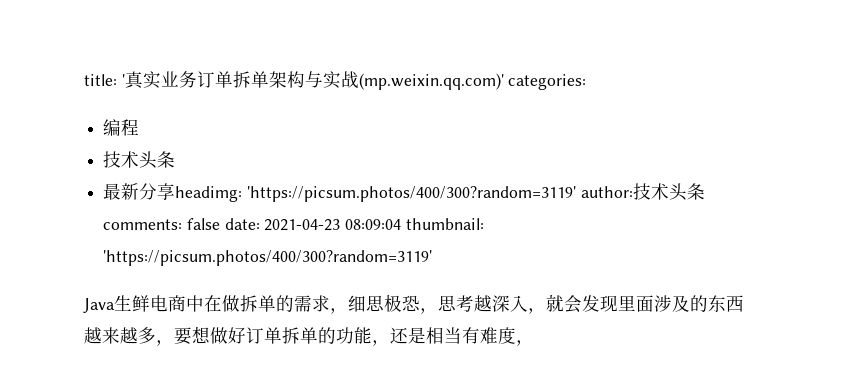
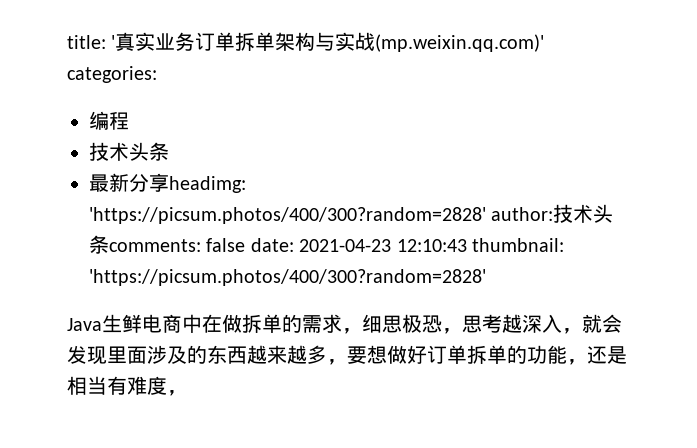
- 最新分享headimg: 'https://picsum.photos/400/300?random=3119' author:技术头条comments: false date: 2021-04-23 08:09:04 thumbnail: 'https://picsum.photos/400/300?random=3119'
+ 最新分享headimg: 'https://picsum.photos/400/300?random=2828' author:技术头条comments: false date: 2021-04-23 12:10:43 thumbnail: 'https://picsum.photos/400/300?random=2828'

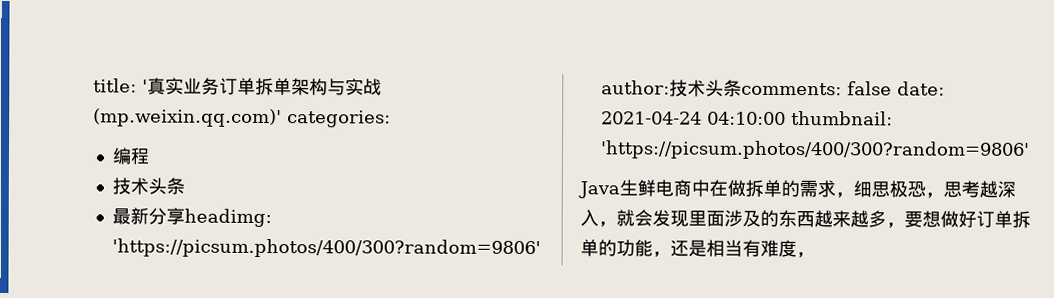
- 最新分享headimg: 'https://picsum.photos/400/300?random=2828' author:技术头条comments: false date: 2021-04-23 12:10:43 thumbnail: 'https://picsum.photos/400/300?random=2828'
+ 最新分享headimg: 'https://picsum.photos/400/300?random=9806' author:技术头条comments: false date: 2021-04-24 04:10:00 thumbnail: 'https://picsum.photos/400/300?random=9806'

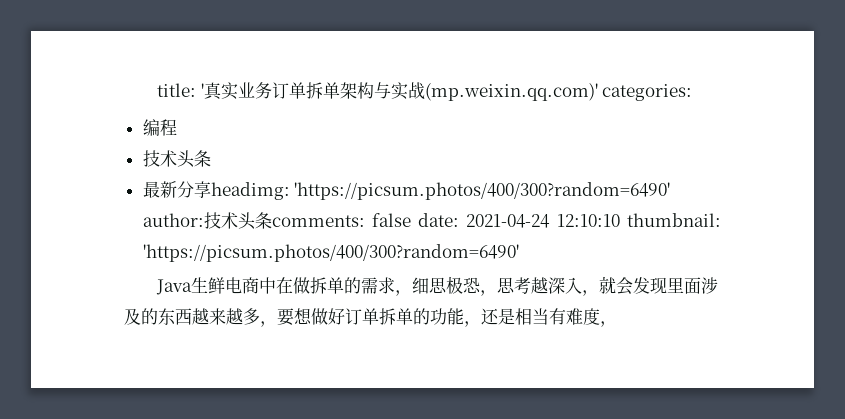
- 最新分享headimg: 'https://picsum.photos/400/300?random=9806' author:技术头条comments: false date: 2021-04-24 04:10:00 thumbnail: 'https://picsum.photos/400/300?random=9806'
+ 最新分享headimg: 'https://picsum.photos/400/300?random=6490' author:技术头条comments: false date: 2021-04-24 12:10:10 thumbnail: 'https://picsum.photos/400/300?random=6490'

